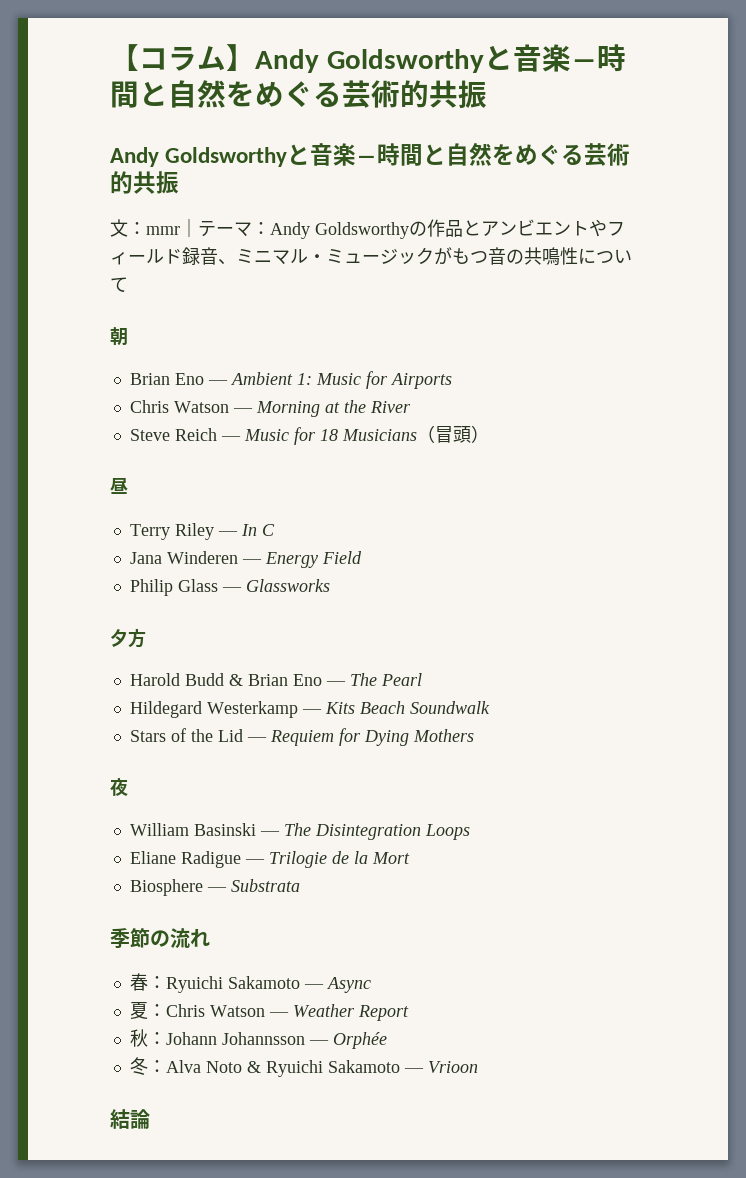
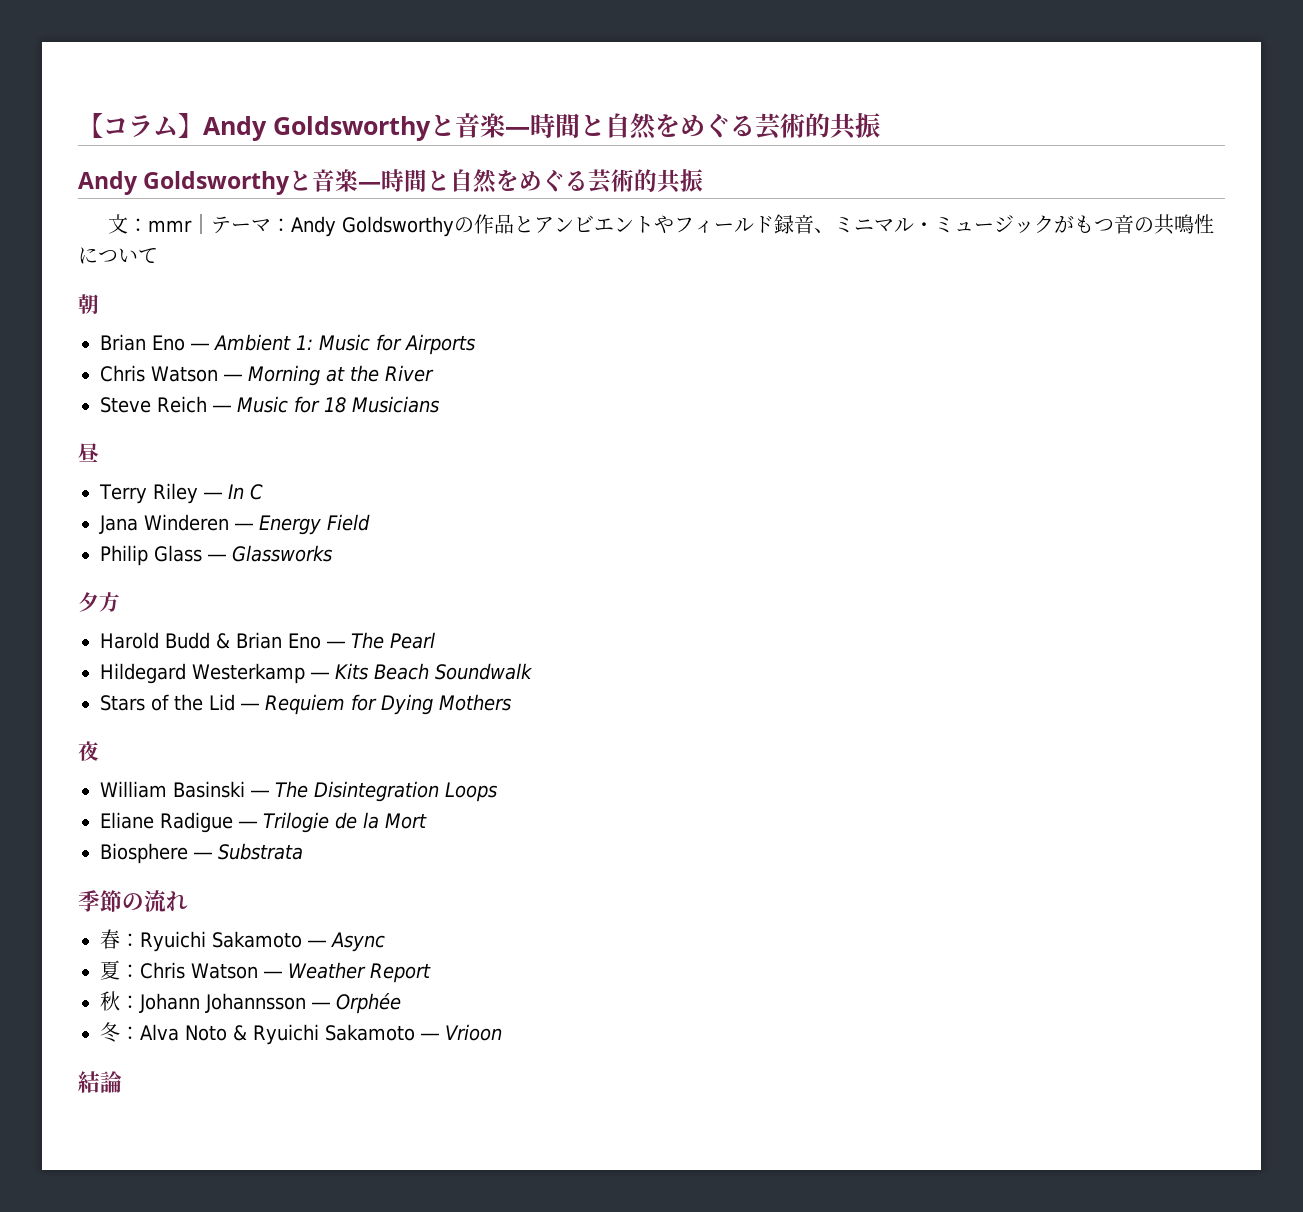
- Steve Reich ― Music for 18 Musicians（冒頭）
+ Steve Reich ― Music for 18 Musicians

